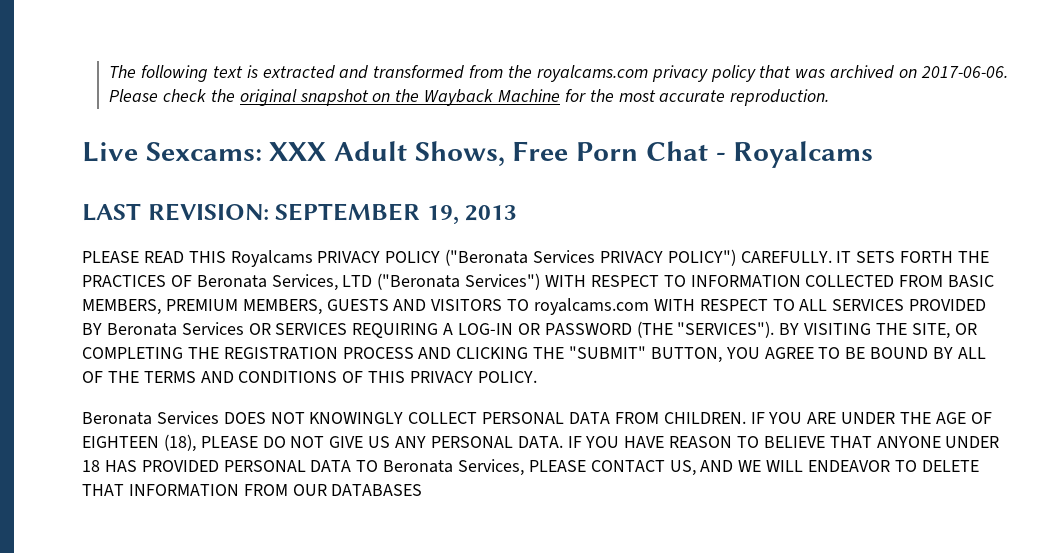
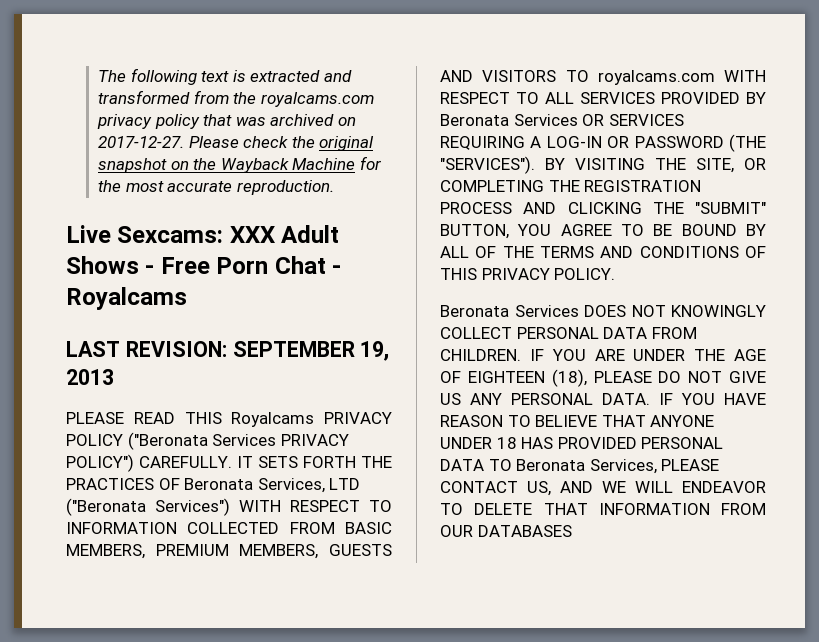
- The following text is extracted and transformed from the royalcams.com privacy policy that was archived on 2017-06-06.
+ The following text is extracted and transformed from the royalcams.com privacy policy that was archived on 2017-12-27.
- Live Sexcams: XXX Adult Shows, Free Porn Chat - Royalcams
+ Live Sexcams: XXX Adult Shows - Free Porn Chat - Royalcams

